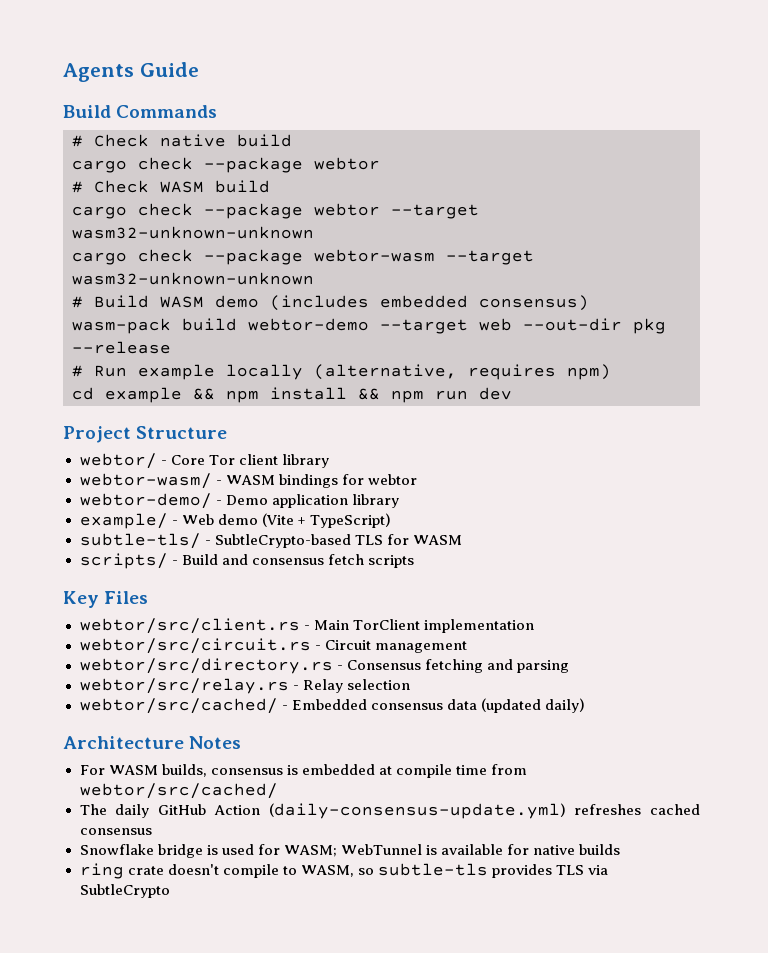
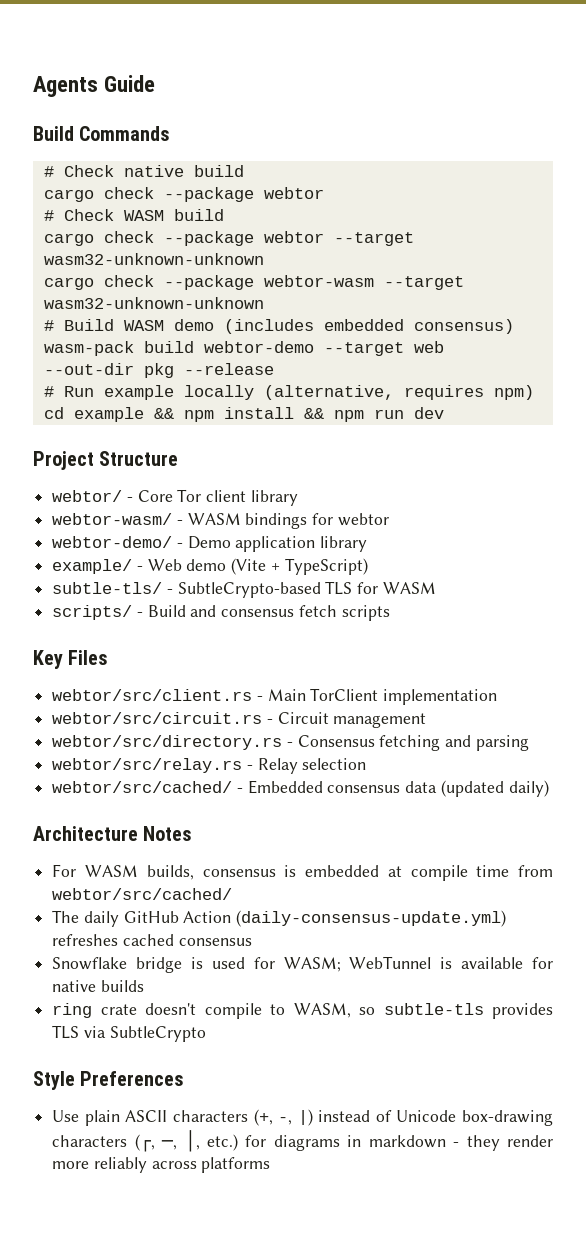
+ Style Preferences
+ Use plain ASCII characters (+, -, |) instead of Unicode box-drawing characters (┌, ─, │, etc.) for diagrams in markdown - they render more reliably across platforms

